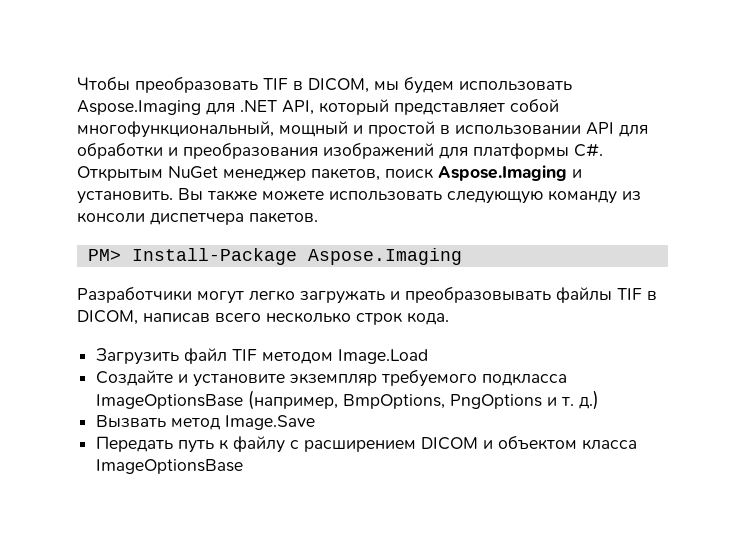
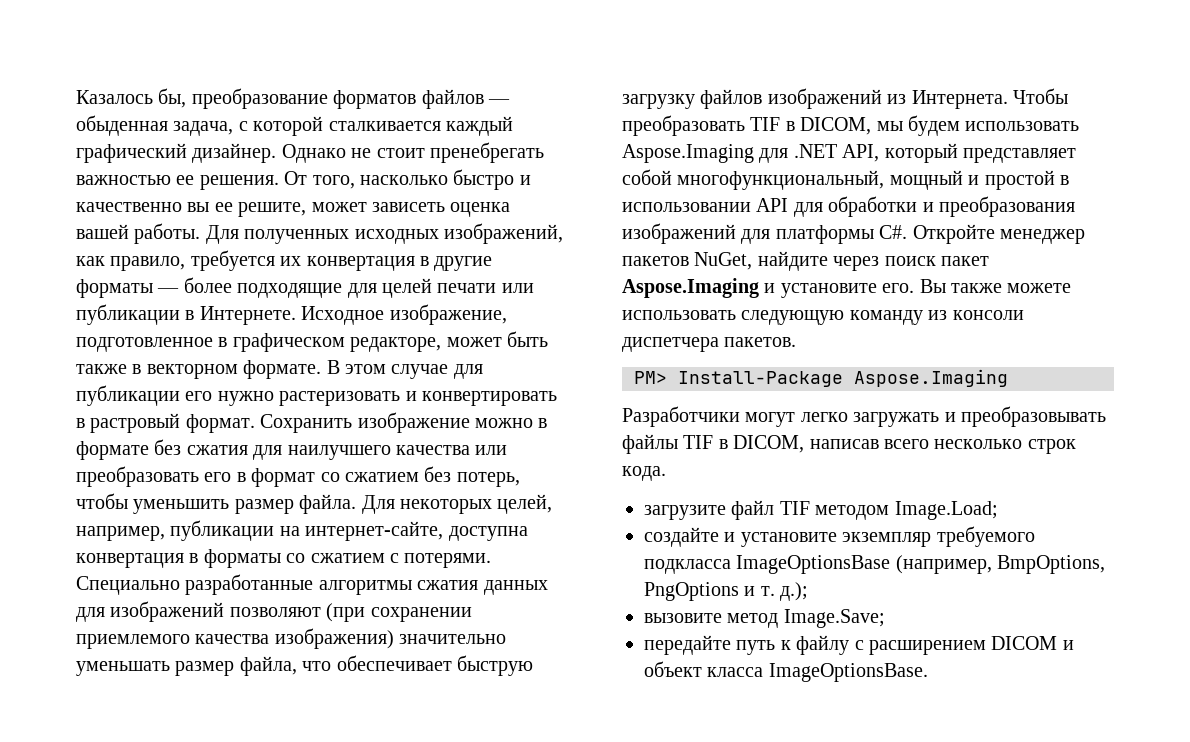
+ Казалось бы, преобразование форматов файлов — обыденная задача, с которой сталкивается каждый графический дизайнер. Однако не стоит пренебрегать важностью ее решения. От того, насколько быстро и качественно вы ее решите, может зависеть оценка вашей работы. Для полученных исходных изображений, как правило, требуется их конвертация в другие форматы — более подходящие для целей печати или публикации в Интернете. Исходное изображение, подготовленное в графическом редакторе, может быть также в векторном формате. В этом случае для публикации его нужно растеризовать и конвертировать в растровый формат. Сохранить изображение можно в формате без сжатия для наилучшего качества или преобразовать его в формат со сжатием без потерь, чтобы уменьшить размер файла. Для некоторых целей, например, публикации на интернет-сайте, доступна конвертация в форматы со сжатием с потерями. Специально разработанные алгоритмы сжатия данных для изображений позволяют (при сохранении приемлемого качества изображения) значительно уменьшать размер файла, что обеспечивает быструю загрузку файлов изображений из Интернета.
- Чтобы преобразовать TIF в DICOM, мы будем использовать Aspose.Imaging для .NET API, который представляет собой многофункциональный, мощный и простой в использовании API для обработки и преобразования изображений для платформы C#. Открытым NuGet менеджер пакетов, поиск Aspose.Imaging и установить.
+ Чтобы преобразовать TIF в DICOM, мы будем использовать Aspose.Imaging для .NET API, который представляет собой многофункциональный, мощный и простой в использовании API для обработки и преобразования изображений для платформы C#. Откройте менеджер пакетов NuGet, найдите через поиск пакет Aspose.Imaging и установите его.
- Загрузить файл TIF методом Image.Load
- Создайте и установите экземпляр требуемого подкласса ImageOptionsBase (например, BmpOptions, PngOptions и т. д.)
- Вызвать метод Image.Save
- Передать путь к файлу с расширением DICOM и объектом класса ImageOptionsBase
+ загрузите файл TIF методом Image.Load;
+ создайте и установите экземпляр требуемого подкласса ImageOptionsBase (например, BmpOptions, PngOptions и т. д.);
+ вызовите метод Image.Save;
+ передайте путь к файлу с расширением DICOM и объект класса ImageOptionsBase.

